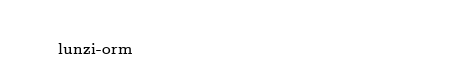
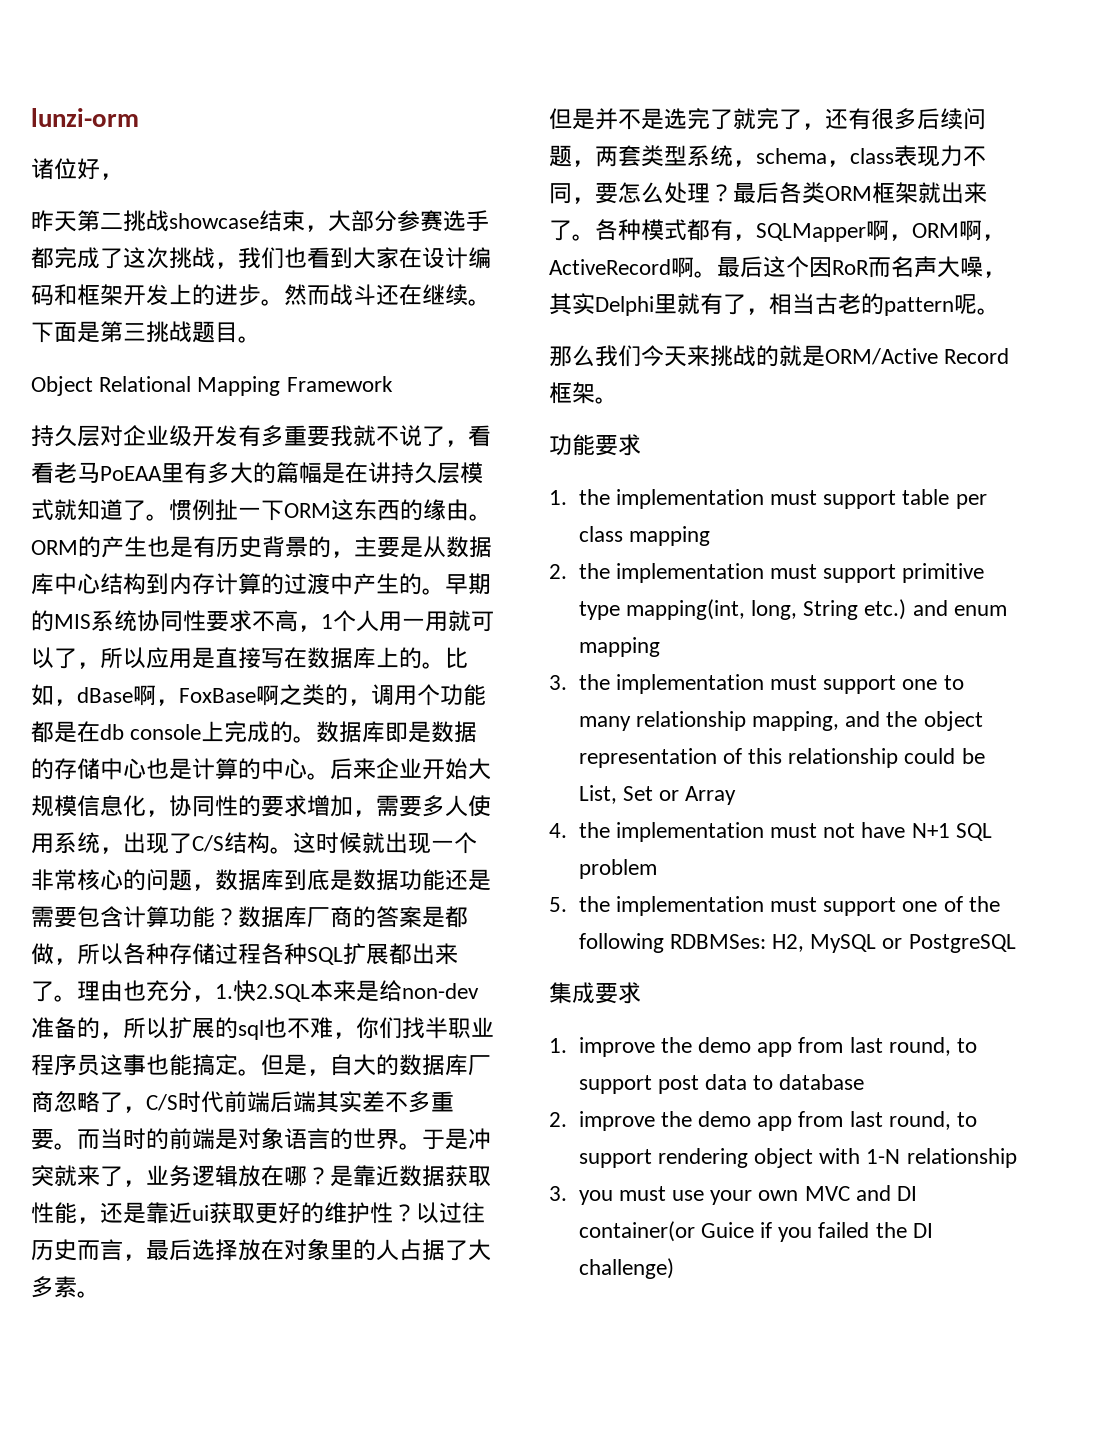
+ 诸位好，
+ 昨天第二挑战showcase结束，大部分参赛选手都完成了这次挑战，我们也看到大家在设计编码和框架开发上的进步。然而战斗还在继续。下面是第三挑战题目。
+ Object Relational Mapping Framework
+ 持久层对企业级开发有多重要我就不说了，看看老马PoEAA里有多大的篇幅是在讲持久层模式就知道了。惯例扯一下ORM这东西的缘由。ORM的产生也是有历史背景的，主要是从数据库中心结构到内存计算的过渡中产生的。早期的MIS系统协同性要求不高，1个人用一用就可以了，所以应用是直接写在数据库上的。比如，dBase啊，FoxBase啊之类的，调用个功能都是在db console上完成的。数据库即是数据的存储中心也是计算的中心。后来企业开始大规模信息化，协同性的要求增加，需要多人使用系统，出现了C/S结构。这时候就出现一个非常核心的问题，数据库到底是数据功能还是需要包含计算功能？数据库厂商的答案是都做，所以各种存储过程各种SQL扩展都出来了。理由也充分，1.快2.SQL本来是给non-dev准备的，所以扩展的sql也不难，你们找半职业程序员这事也能搞定。但是，自大的数据库厂商忽略了，C/S时代前端后端其实差不多重要。而当时的前端是对象语言的世界。于是冲突就来了，业务逻辑放在哪？是靠近数据获取性能，还是靠近ui获取更好的维护性？以过往历史而言，最后选择放在对象里的人占据了大多素。
+ 但是并不是选完了就完了，还有很多后续问题，两套类型系统，schema，class表现力不同，要怎么处理？最后各类ORM框架就出来了。各种模式都有，SQLMapper啊，ORM啊，ActiveRecord啊。最后这个因RoR而名声大噪，其实Delphi里就有了，相当古老的pattern呢。
+ 那么我们今天来挑战的就是ORM/Active Record框架。
+ 功能要求
+ 1. the implementation must support table per class mapping
+ 2. the implementation must support primitive type mapping(int, long, String etc.) and enum mapping
+ 3. the implementation must support one to many relationship mapping, and the object representation of this relationship could be List, Set or Array
+ 4. the implementation must not have N+1 SQL problem
+ 5. the implementation must support one of the following RDBMSes: H2, MySQL or PostgreSQL
+ 集成要求
+ 1. improve the demo app from last round, to support post data to database
+ 2. improve the demo app from last round, to support rendering object with 1-N relationship
+ 3. you must use your own MVC and DI container(or Guice if you failed the DI challenge)

